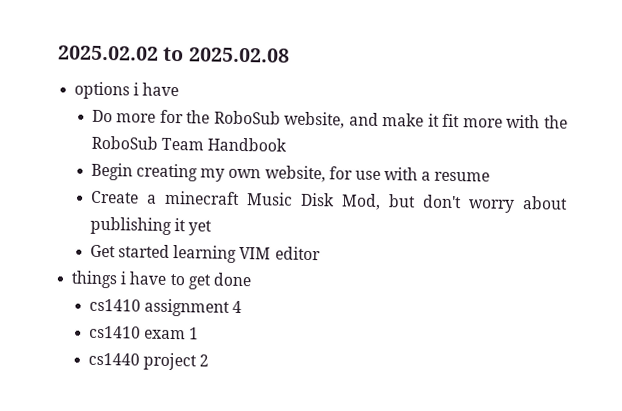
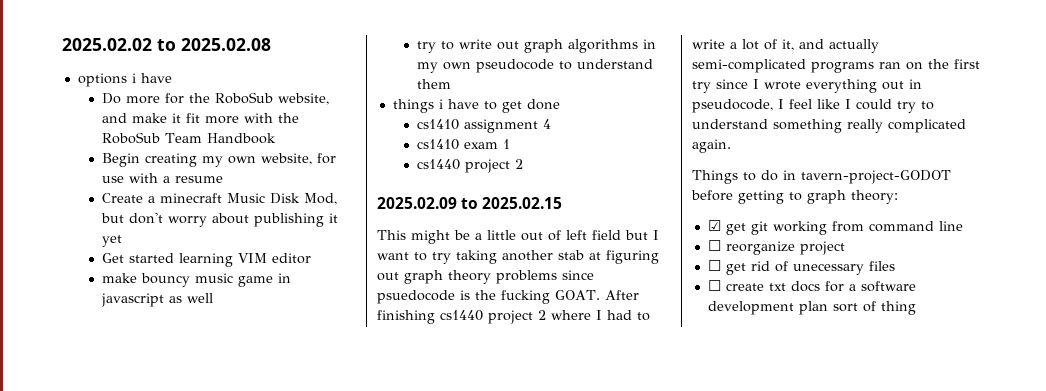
+ make bouncy music game in javascript as well
+ try to write out graph algorithms in my own pseudocode to understand them
+ 2025.02.09 to 2025.02.15
+ This might be a little out of left field but I want to try taking another stab at figuring out graph theory problems since psuedocode is the fucking GOAT. After finishing cs1440 project 2 where I had to write a lot of it, and actually semi-complicated programs ran on the first try since I wrote everything out in pseudocode, I feel like I could try to understand something really complicated again.
+ Things to do in tavern-project-GODOT before getting to graph theory:
+ ☑ get git working from command line
+ ☐ reorganize project
+ ☐ get rid of unecessary files
+ ☐ create txt docs for a software development plan sort of thing

